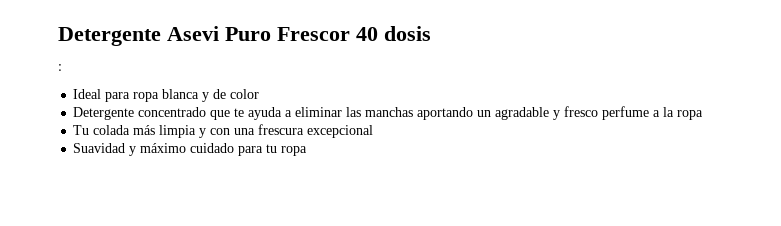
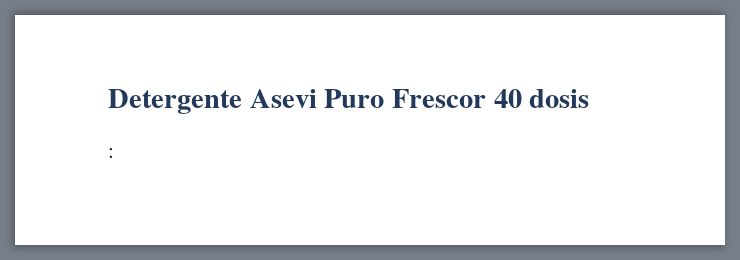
- Ideal para ropa blanca y de color
- Detergente concentrado que te ayuda a eliminar las manchas aportando un agradable y fresco perfume a la ropa
- Tu colada más limpia y con una frescura excepcional
- Suavidad y máximo cuidado para tu ropa

